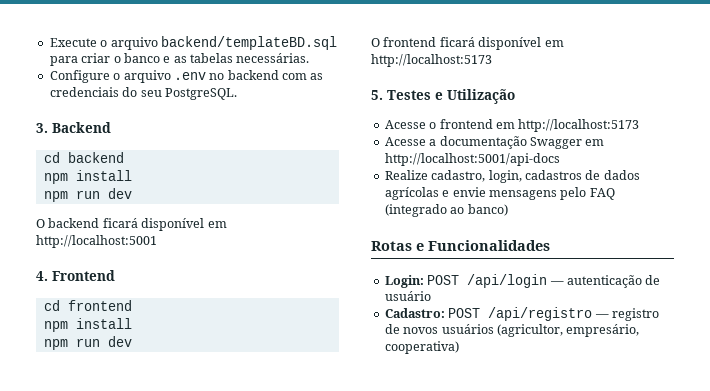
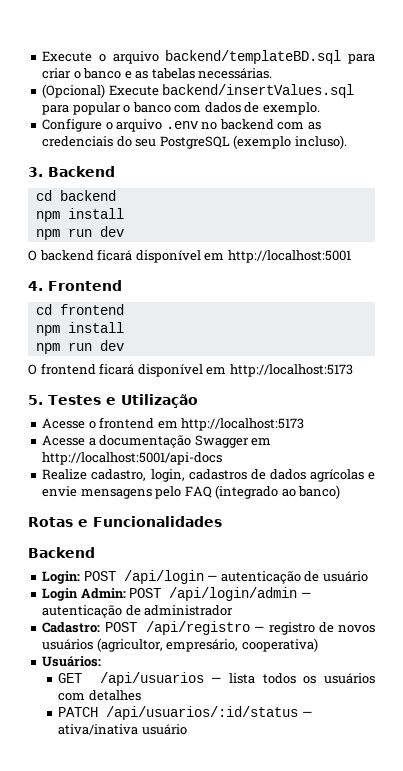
+ (Opcional) Execute backend/insertValues.sql para popular o banco com dados de exemplo.
- Configure o arquivo .env no backend com as credenciais do seu PostgreSQL.
+ Configure o arquivo .env no backend com as credenciais do seu PostgreSQL (exemplo incluso).
  Rotas e Funcionalidades
+ Backend
+ Login Admin: POST /api/login/admin — autenticação de administrador
+ Usuários:
+ GET /api/usuarios — lista todos os usuários com detalhes
+ PATCH /api/usuarios/:id/status — ativa/inativa usuário

